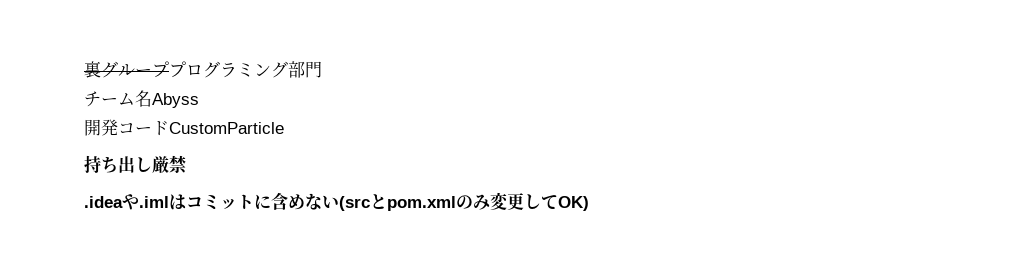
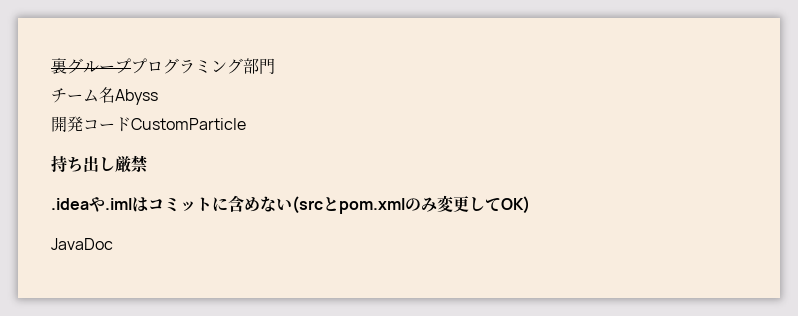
+ JavaDoc

